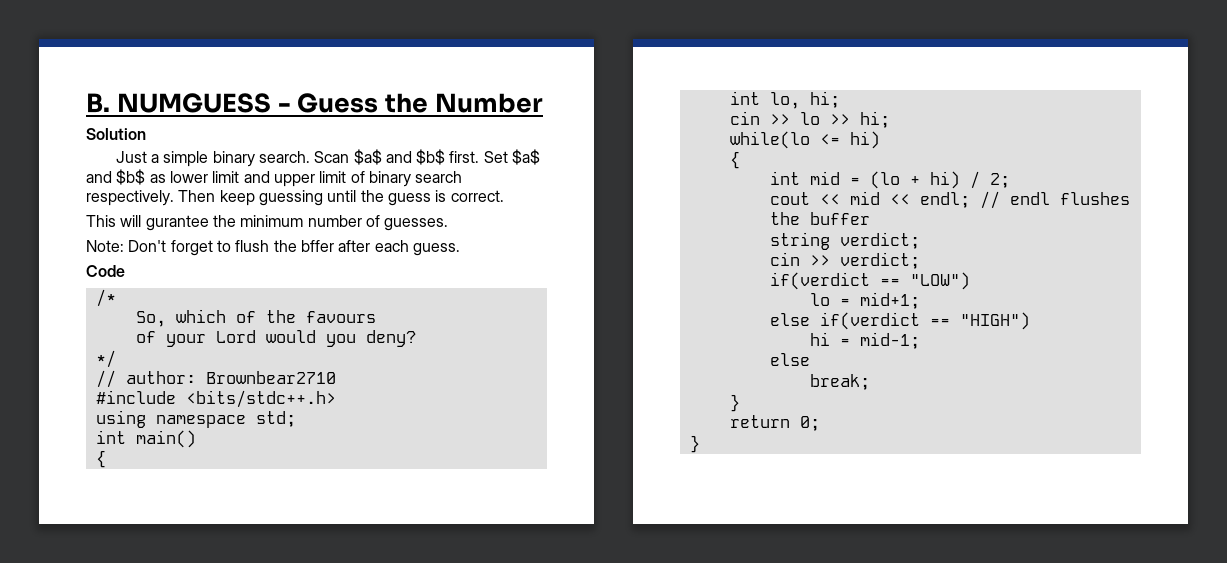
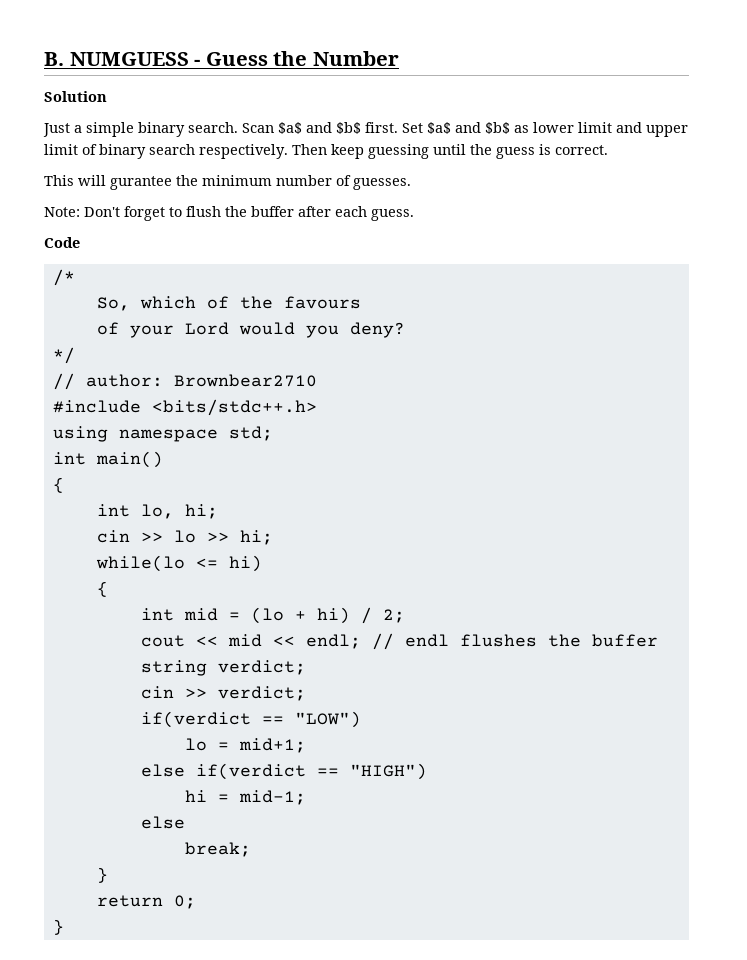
- Note: Don't forget to flush the bffer after each guess.
+ Note: Don't forget to flush the buffer after each guess.

